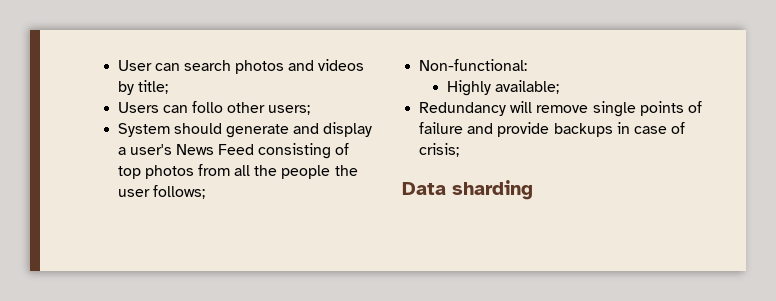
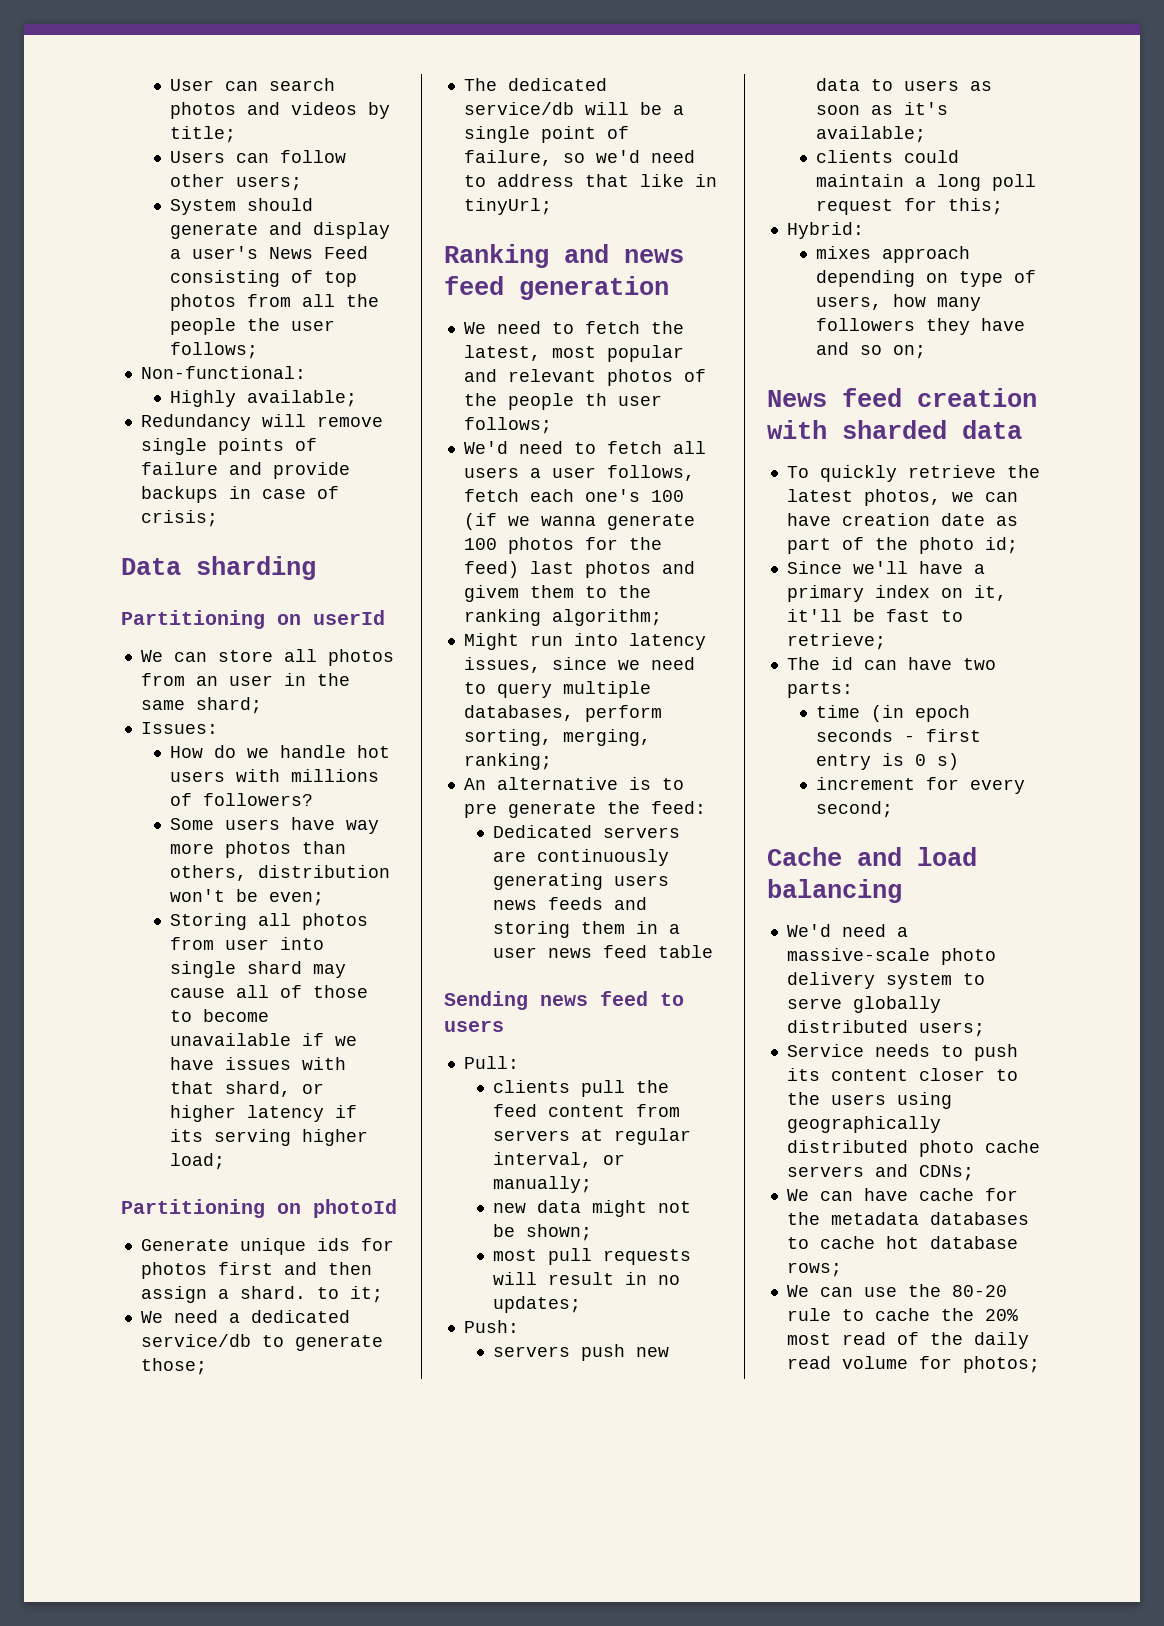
- Users can follo other users;
+ Users can follow other users;
+ Partitioning on userId
+ We can store all photos from an user in the same shard;
+ Issues:
+ How do we handle hot users with millions of followers?
+ Some users have way more photos than others, distribution won't be even;
+ Storing all photos from user into single shard may cause all of those to become unavailable if we have issues with that shard, or higher latency if its serving higher load;
+ Partitioning on photoId
+ Generate unique ids for photos first and then assign a shard. to it;
+ We need a dedicated service/db to generate those;
+ The dedicated service/db will be a single point of failure, so we'd need to address that like in tinyUrl;
+ Ranking and news feed generation
+ We need to fetch the latest, most popular and relevant photos of the people th user follows;
+ We'd need to fetch all users a user follows, fetch each one's 100 (if we wanna generate 100 photos for the feed) last photos and givem them to the ranking algorithm;
+ Might run into latency issues, since we need to query multiple databases, perform sorting, merging, ranking;
+ An alternative is to pre generate the feed:
+ Dedicated servers are continuously generating users news feeds and storing them in a user news feed table
+ Sending news feed to users
+ Pull:
+ clients pull the feed content from servers at regular interval, or manually;
+ new data might not be shown;
+ most pull requests will result in no updates;
+ Push:
+ servers push new data to users as soon as it's available;
+ clients could maintain a long poll request for this;
+ Hybrid:
+ mixes approach depending on type of users, how many followers they have and so on;
+ News feed creation with sharded data
+ To quickly retrieve the latest photos, we can have creation date as part of the photo id;
+ Since we'll have a primary index on it, it'll be fast to retrieve;
+ The id can have two parts:
+ time (in epoch seconds - first entry is 0 s)
+ increment for every second;
+ Cache and load balancing
+ We'd need a massive-scale photo delivery system to serve globally distributed users;
+ Service needs to push its content closer to the users using geographically distributed photo cache servers and CDNs;
+ We can have cache for the metadata databases to cache hot database rows;
+ We can use the 80-20 rule to cache the 20% most read of the daily read volume for photos;

